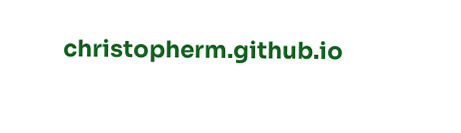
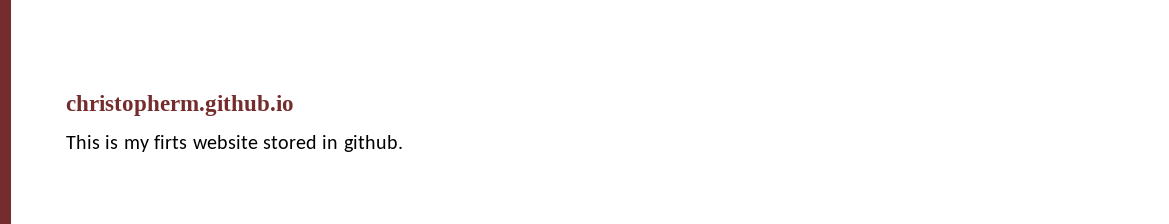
+ This is my firts website stored in github.

